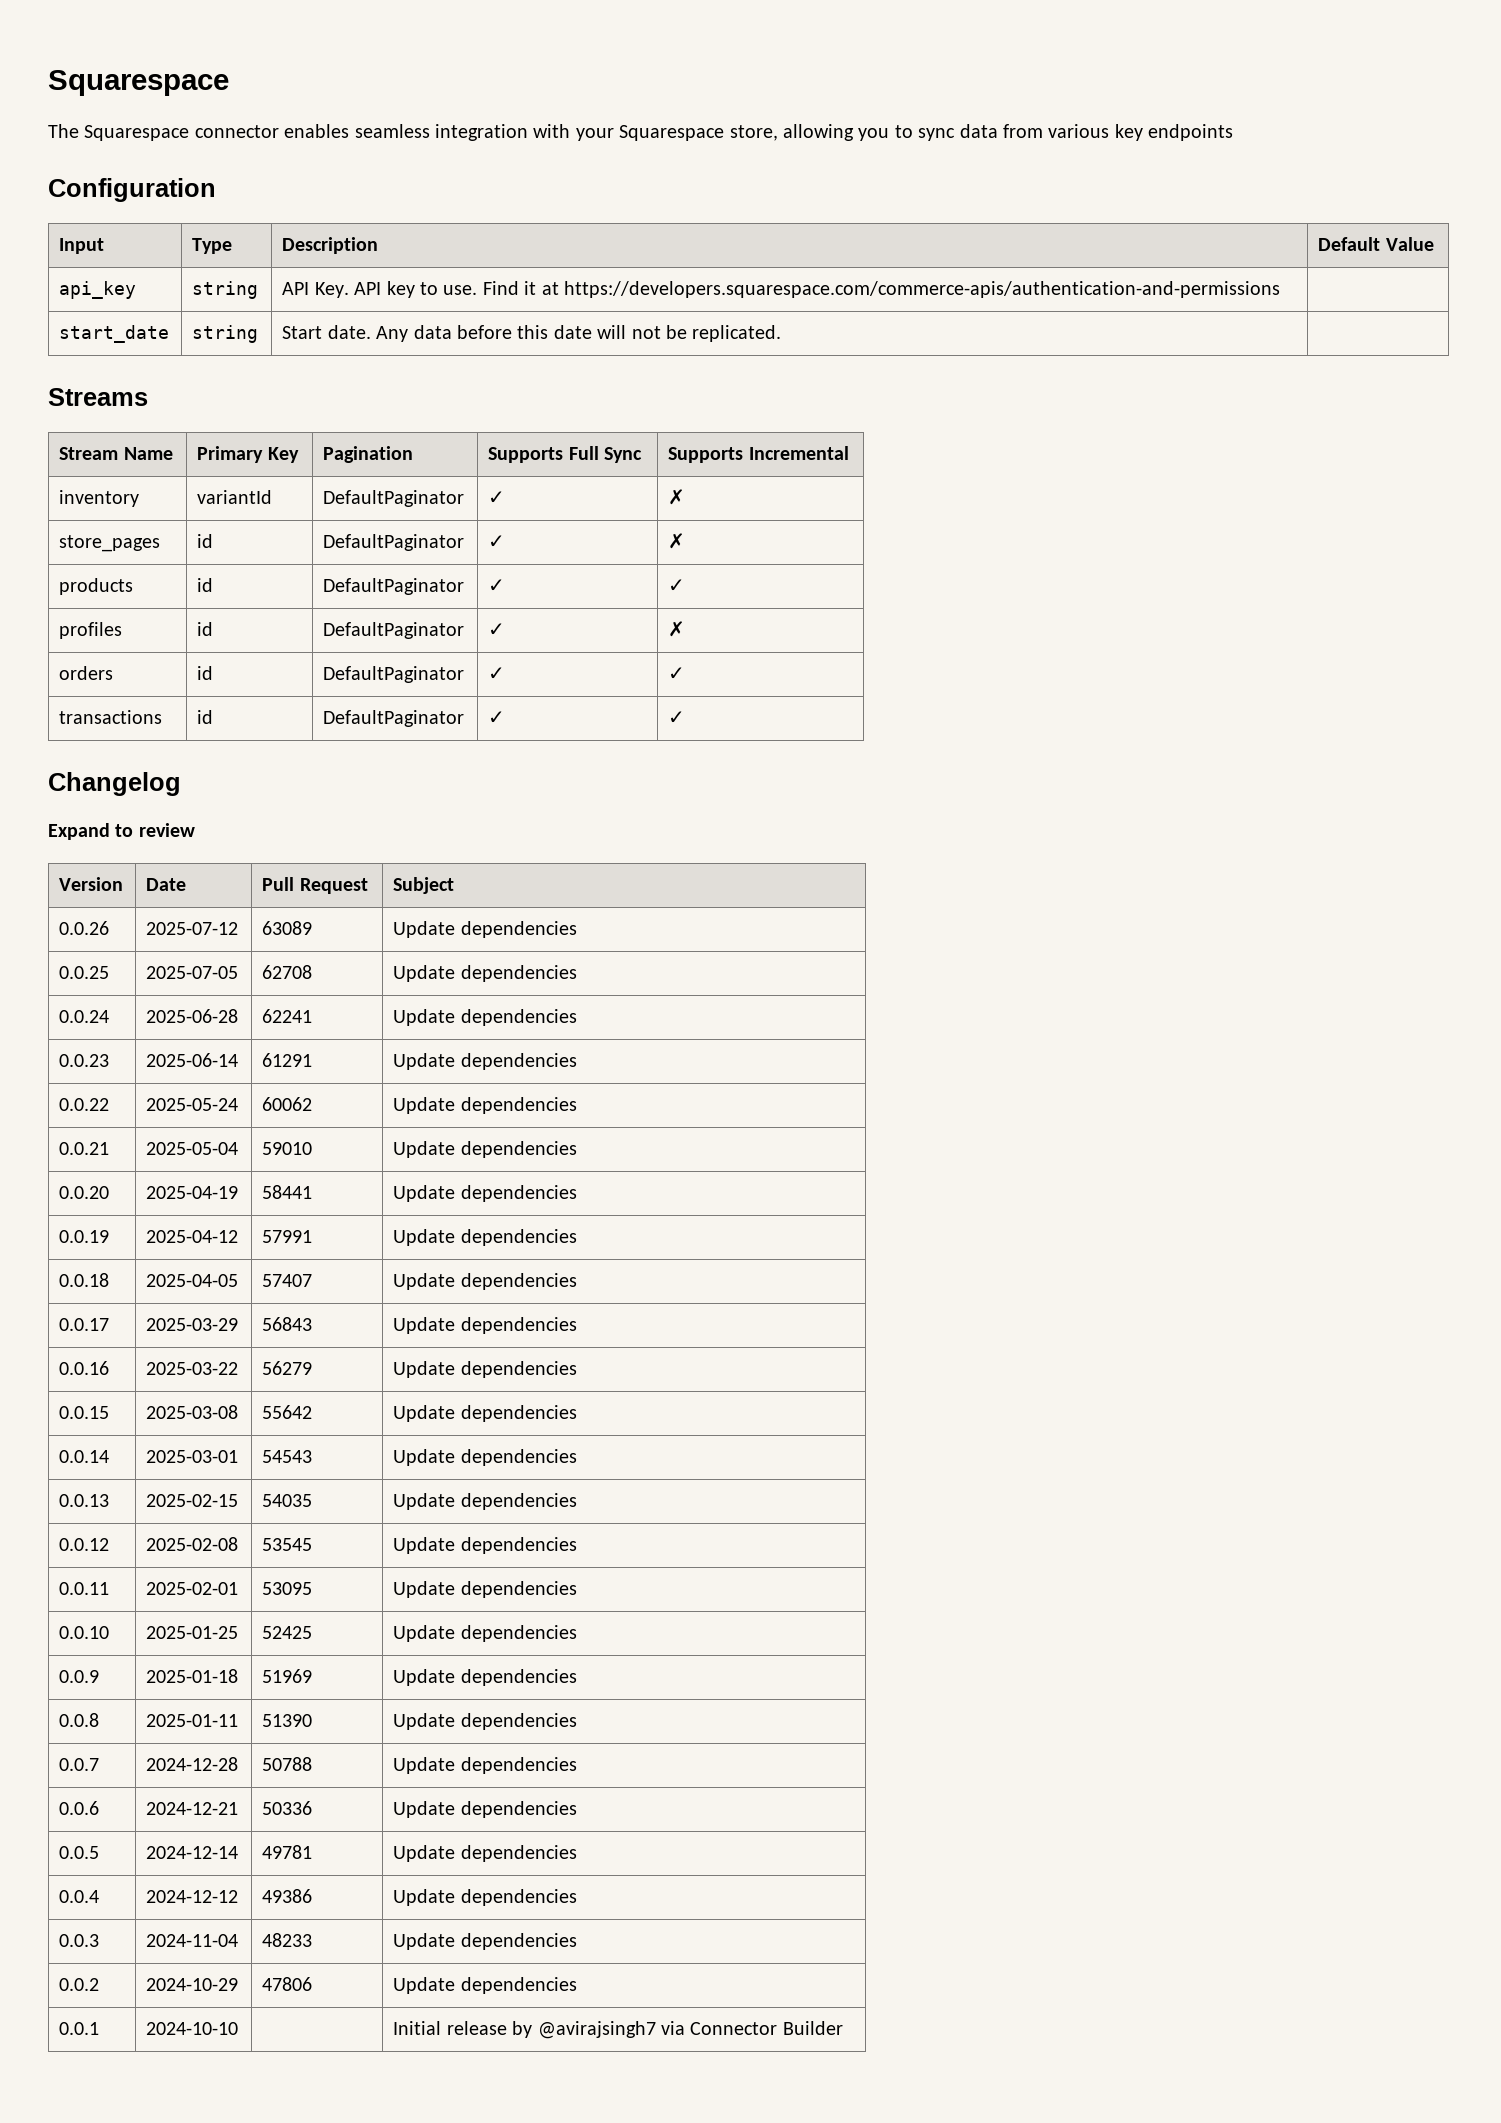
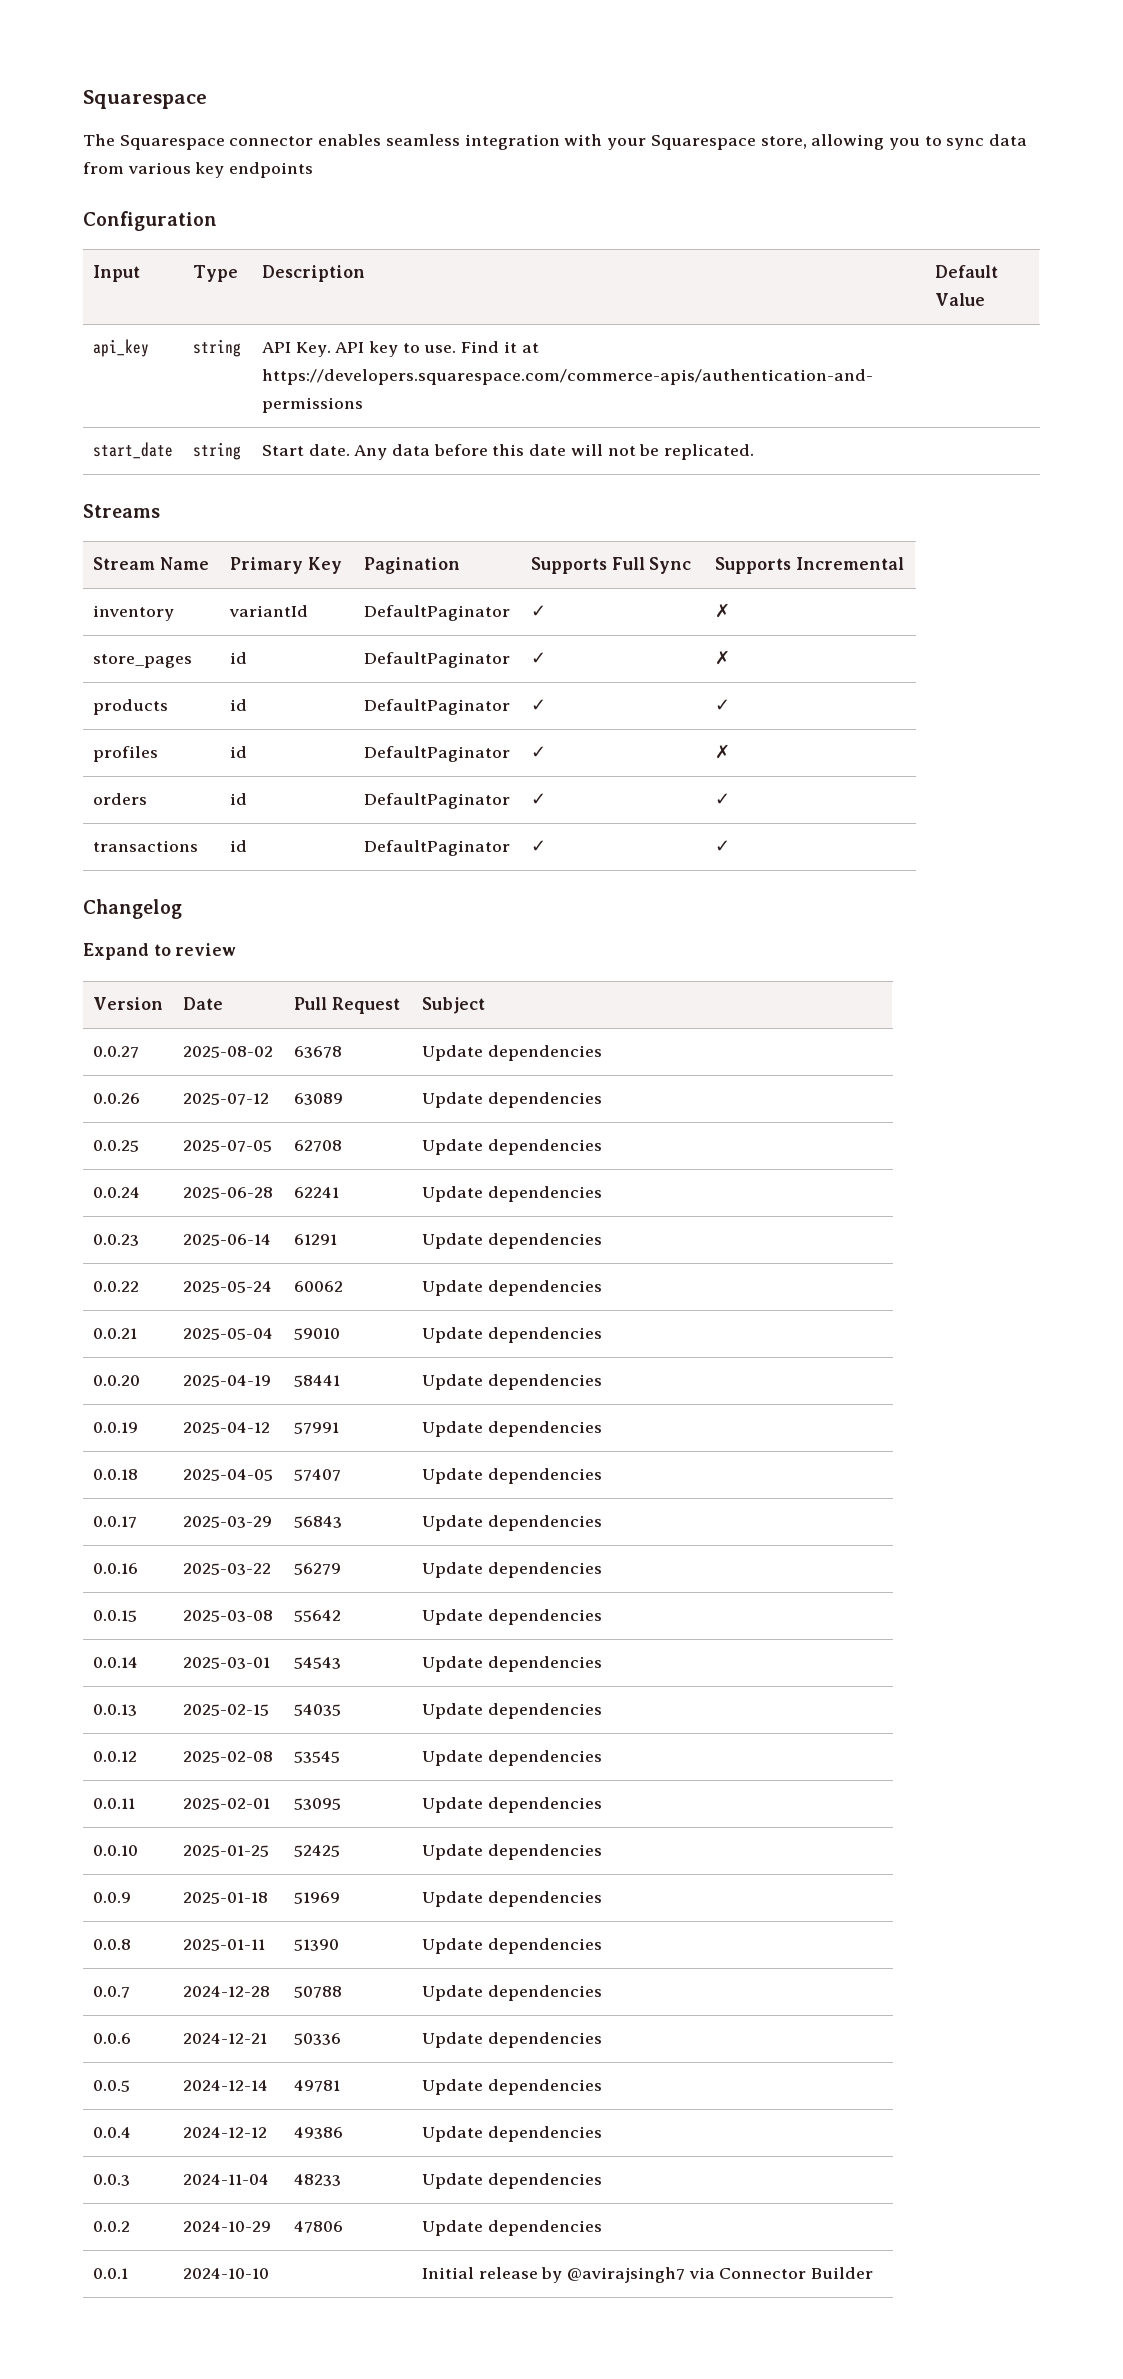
+ 0.0.27 | 2025-08-02 | 63678 | Update dependencies

